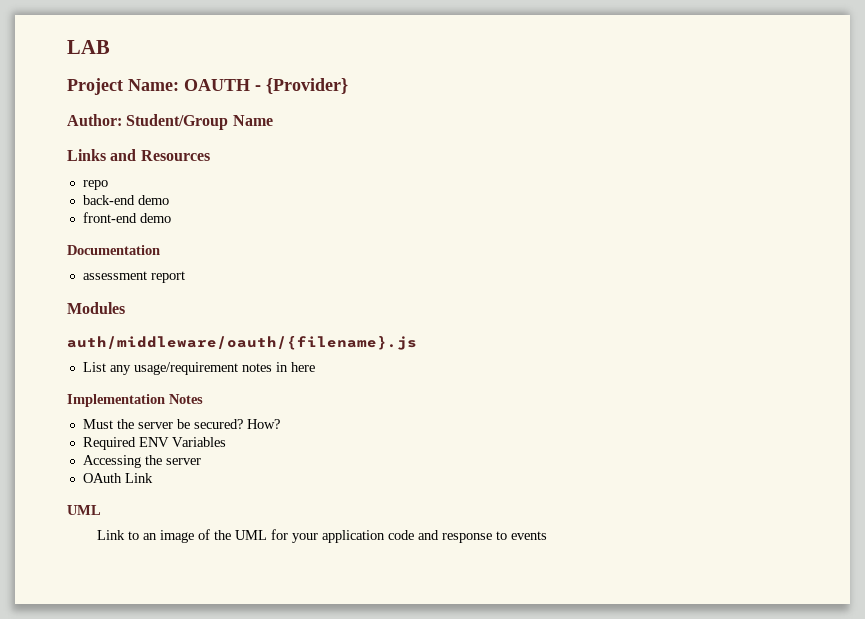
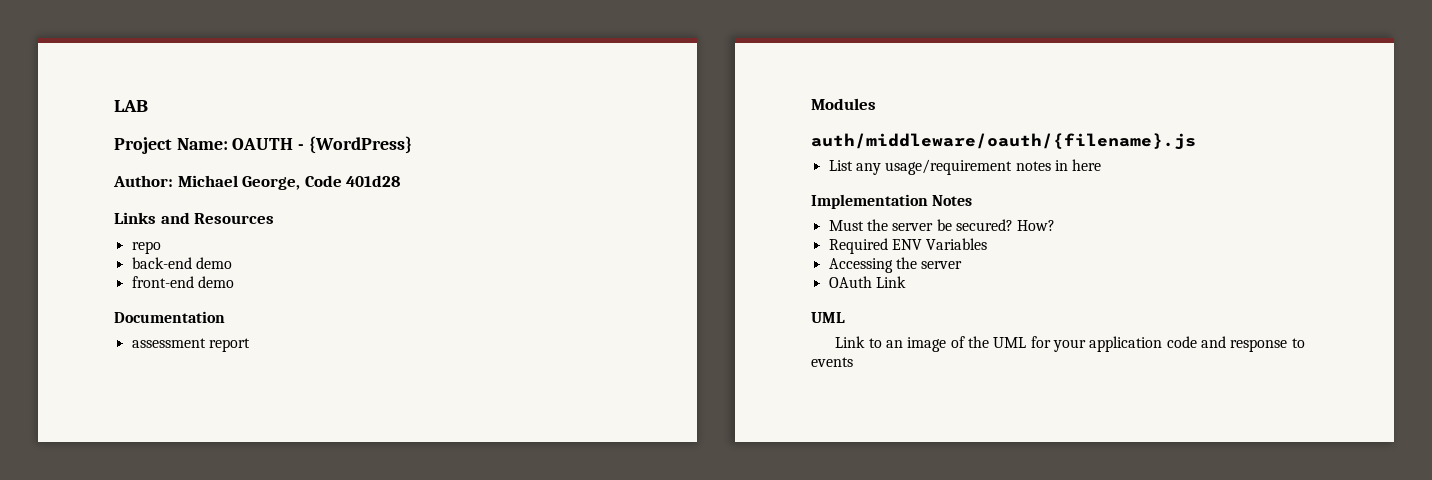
- Project Name: OAUTH - {Provider}
+ Project Name: OAUTH - {WordPress}
- Author: Student/Group Name
+ Author: Michael George, Code 401d28

